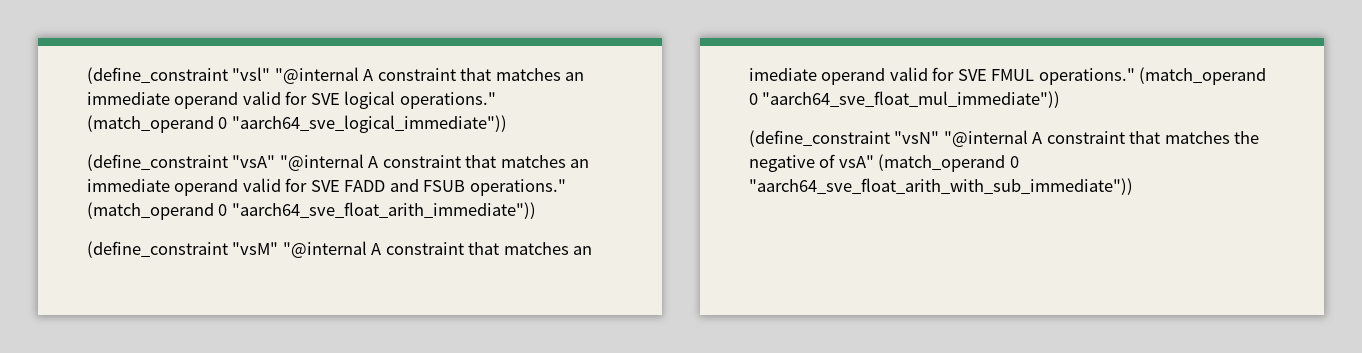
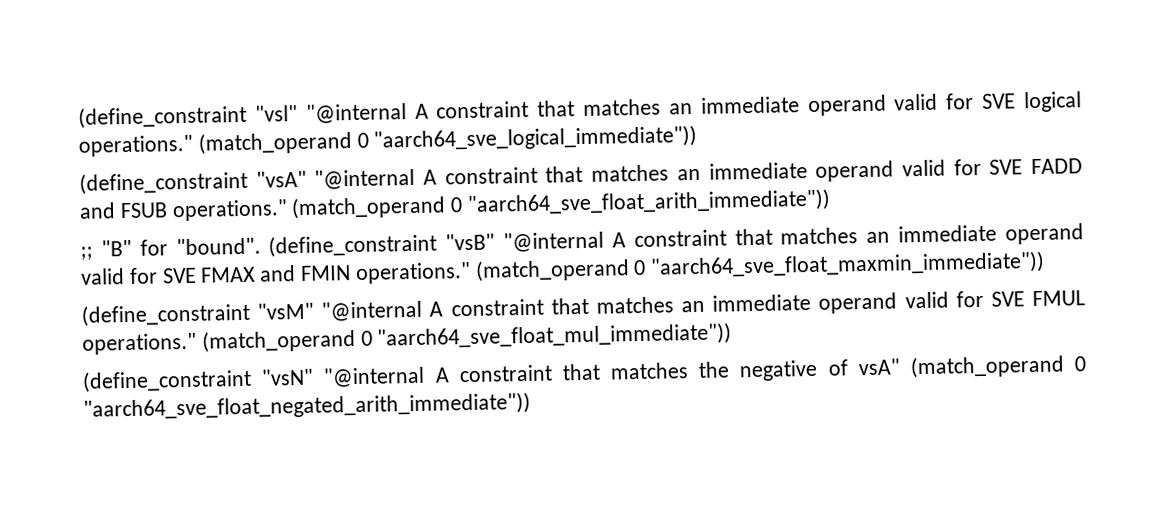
+ ;; "B" for "bound". (define_constraint "vsB" "@internal A constraint that matches an immediate operand valid for SVE FMAX and FMIN operations." (match_operand 0 "aarch64_sve_float_maxmin_immediate"))
- (define_constraint "vsM" "@internal A constraint that matches an imediate operand valid for SVE FMUL operations."
+ (define_constraint "vsM" "@internal A constraint that matches an immediate operand valid for SVE FMUL operations."
- (define_constraint "vsN" "@internal A constraint that matches the negative of vsA" (match_operand 0 "aarch64_sve_float_arith_with_sub_immediate"))
+ (define_constraint "vsN" "@internal A constraint that matches the negative of vsA" (match_operand 0 "aarch64_sve_float_negated_arith_immediate"))

